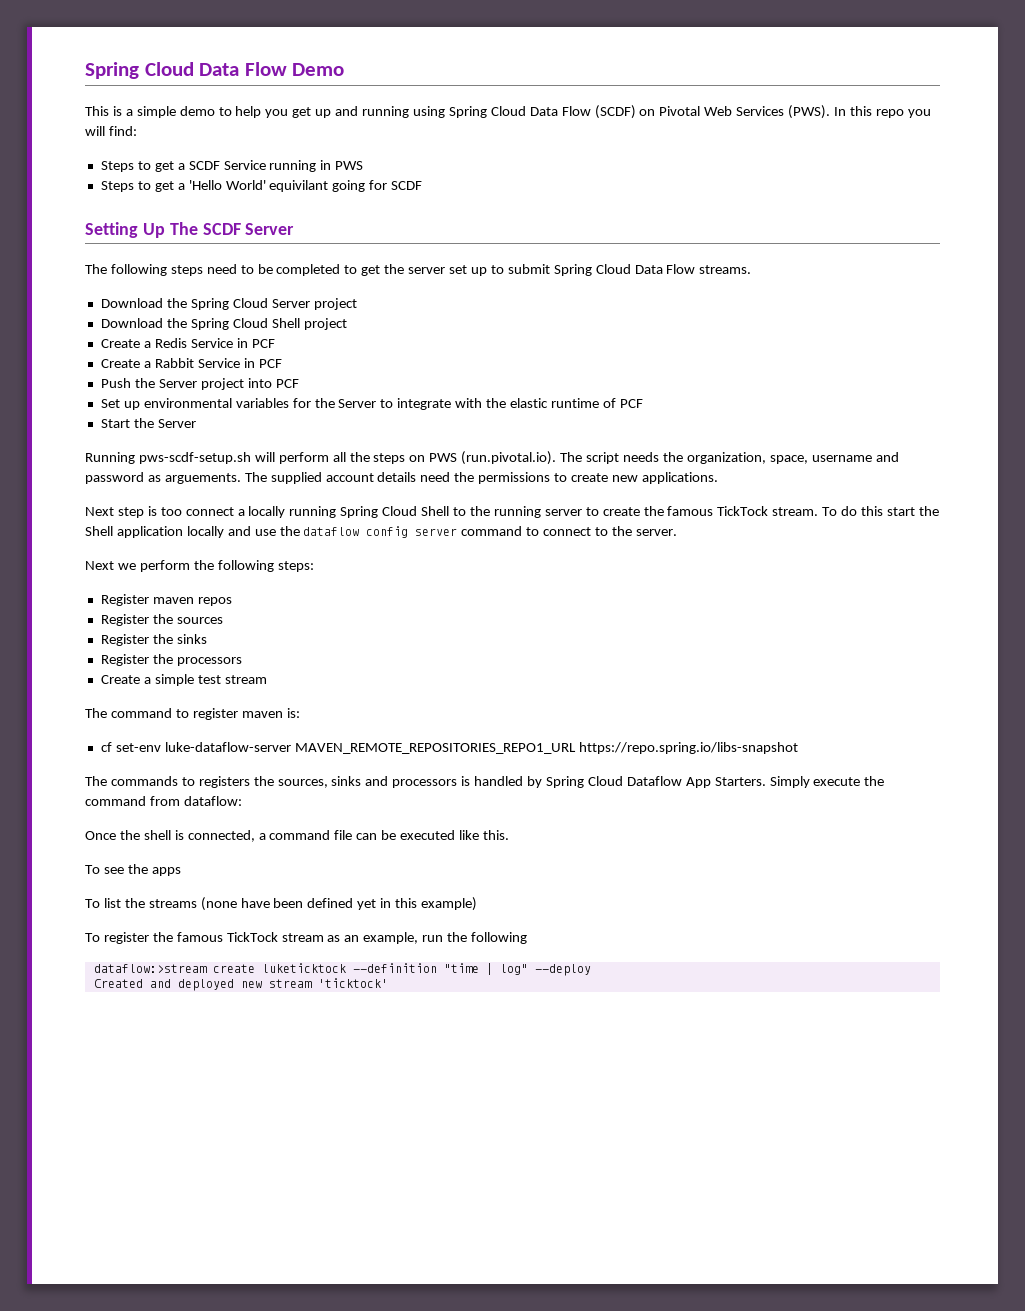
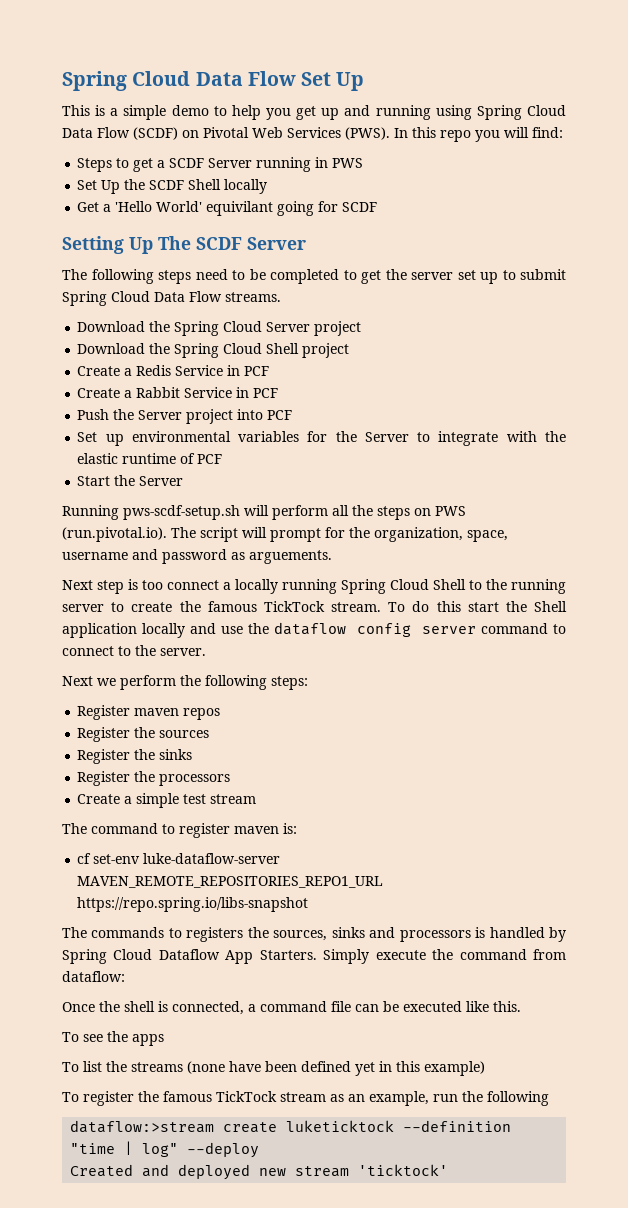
- Spring Cloud Data Flow Demo
+ Spring Cloud Data Flow Set Up
- Steps to get a SCDF Service running in PWS
+ Steps to get a SCDF Server running in PWS
- Steps to get a 'Hello World' equivilant going for SCDF
+ Set Up the SCDF Shell locally
+ Get a 'Hello World' equivilant going for SCDF
- Running pws-scdf-setup.sh will perform all the steps on PWS (run.pivotal.io). The script needs the organization, space, username and password as arguements. The supplied account details need the permissions to create new applications.
+ Running pws-scdf-setup.sh will perform all the steps on PWS (run.pivotal.io). The script will prompt for the organization, space, username and password as arguements.

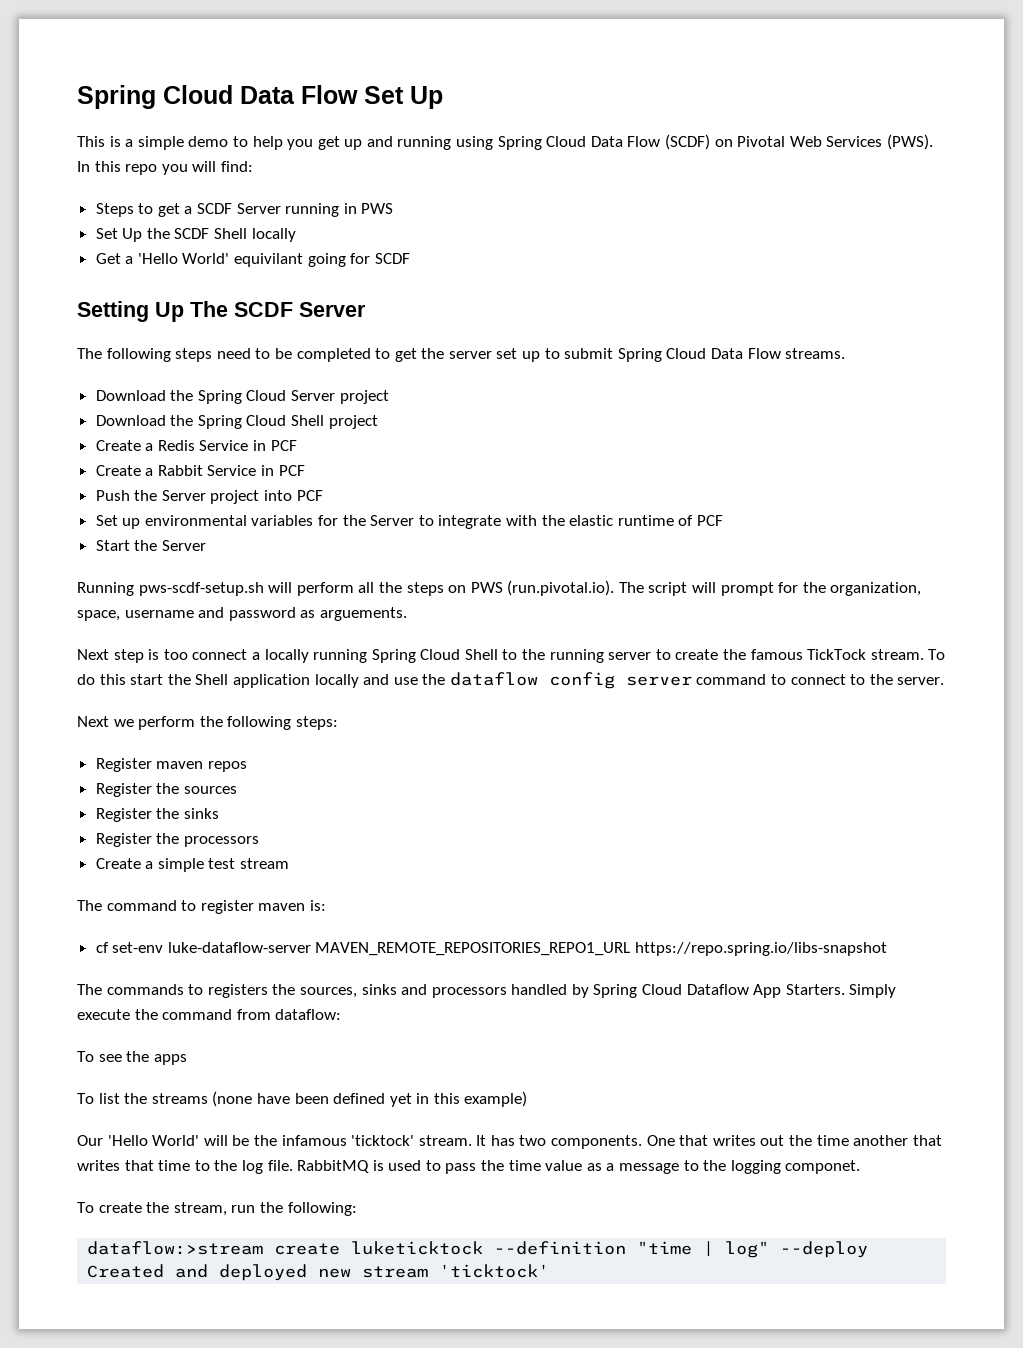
- The commands to registers the sources, sinks and processors is handled by Spring Cloud Dataflow App Starters.
+ The commands to registers the sources, sinks and processors handled by Spring Cloud Dataflow App Starters.
- Once the shell is connected, a command file can be executed like this.
- To register the famous TickTock stream as an example, run the following
+ Our 'Hello World' will be the infamous 'ticktock' stream. It has two components. One that writes out the time another that writes that time to the log file. RabbitMQ is used to pass the time value as a message to the logging componet.
+ To create the stream, run the following:

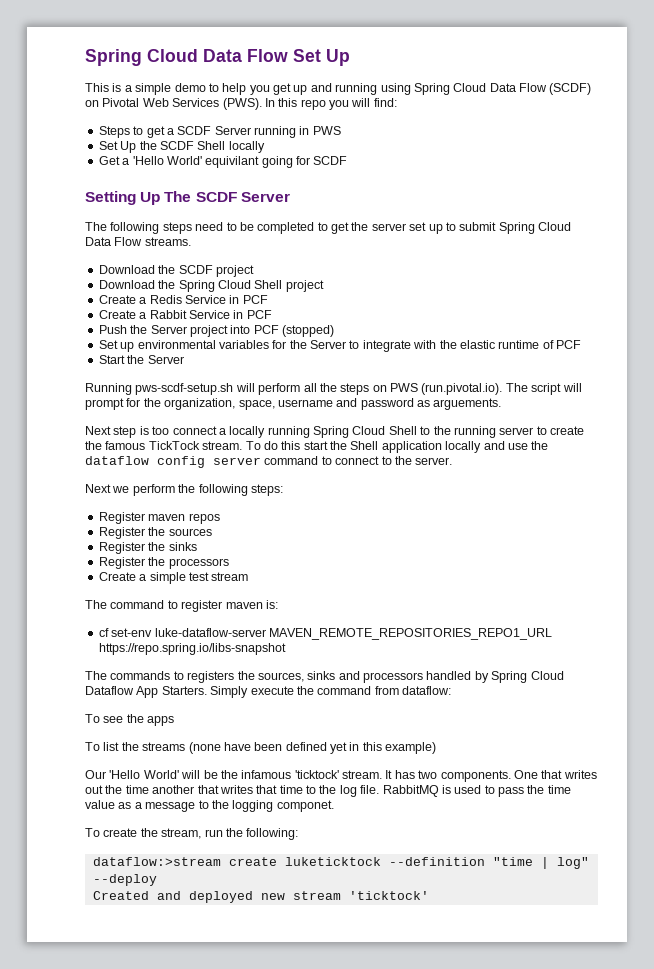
- Download the Spring Cloud Server project
+ Download the SCDF project
- Push the Server project into PCF
+ Push the Server project into PCF (stopped)

